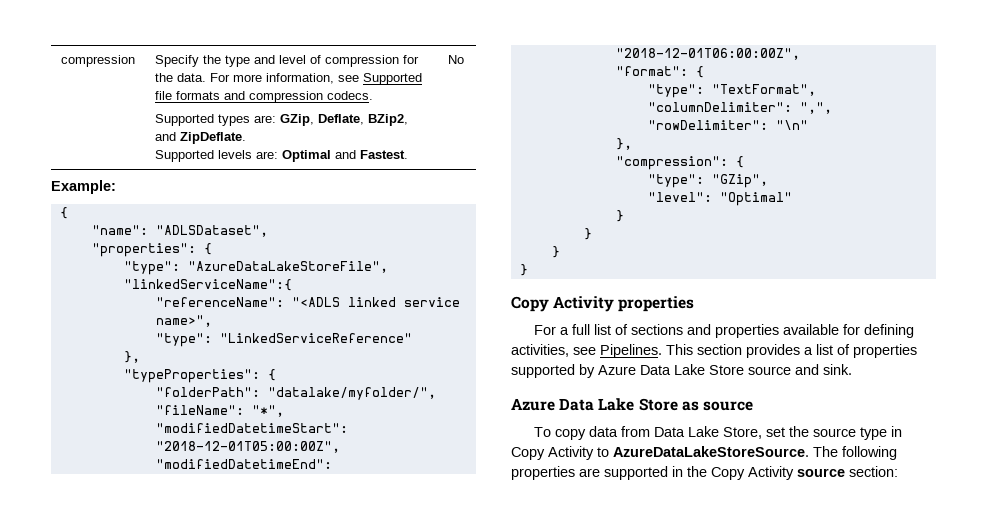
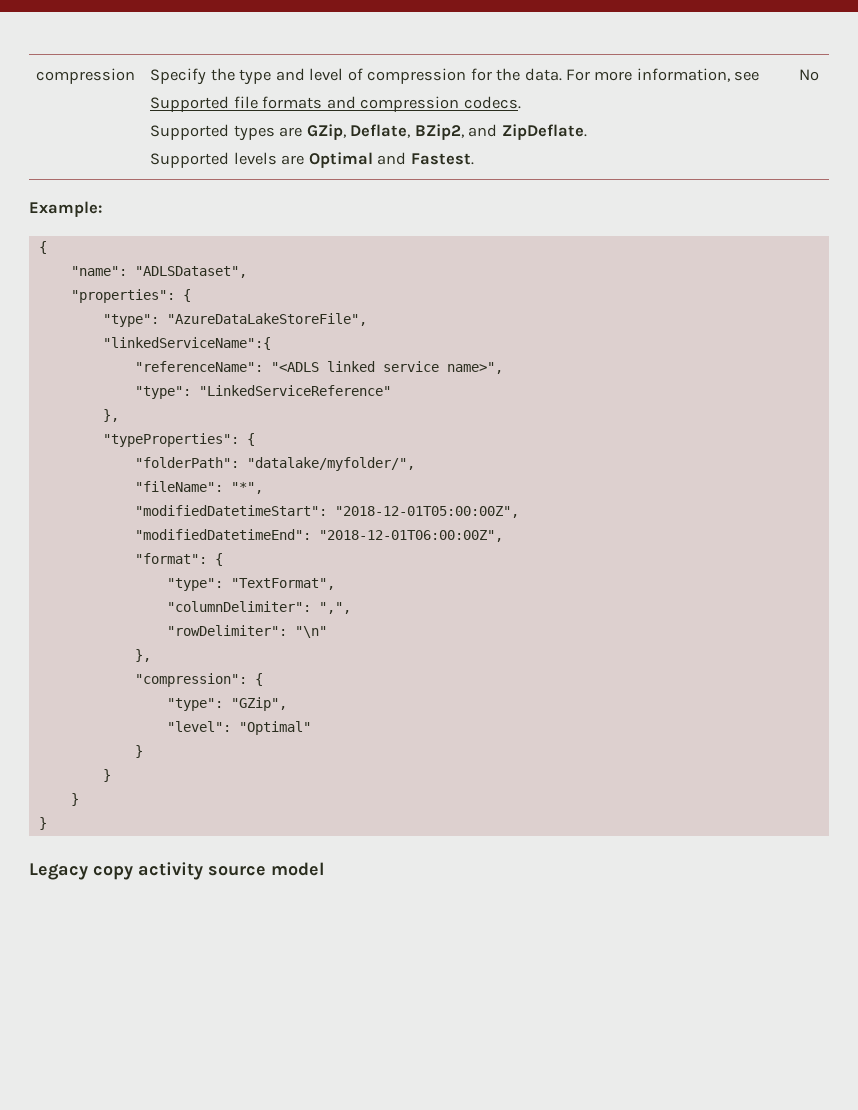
  compression | Specify the type and level of compression for the data. For more information, see Supported file formats and compression codecs.
- Supported types are: GZip, Deflate, BZip2, and ZipDeflate.
- Supported levels are: Optimal and Fastest. | No
+ Supported types are GZip, Deflate, BZip2, and ZipDeflate.
+ Supported levels are Optimal and Fastest. | No
- Copy Activity properties
- For a full list of sections and properties available for defining activities, see Pipelines. This section provides a list of properties supported by Azure Data Lake Store source and sink.
- Azure Data Lake Store as source
- To copy data from Data Lake Store, set the source type in Copy Activity to AzureDataLakeStoreSource. The following properties are supported in the Copy Activity source section:
+ Legacy copy activity source model

